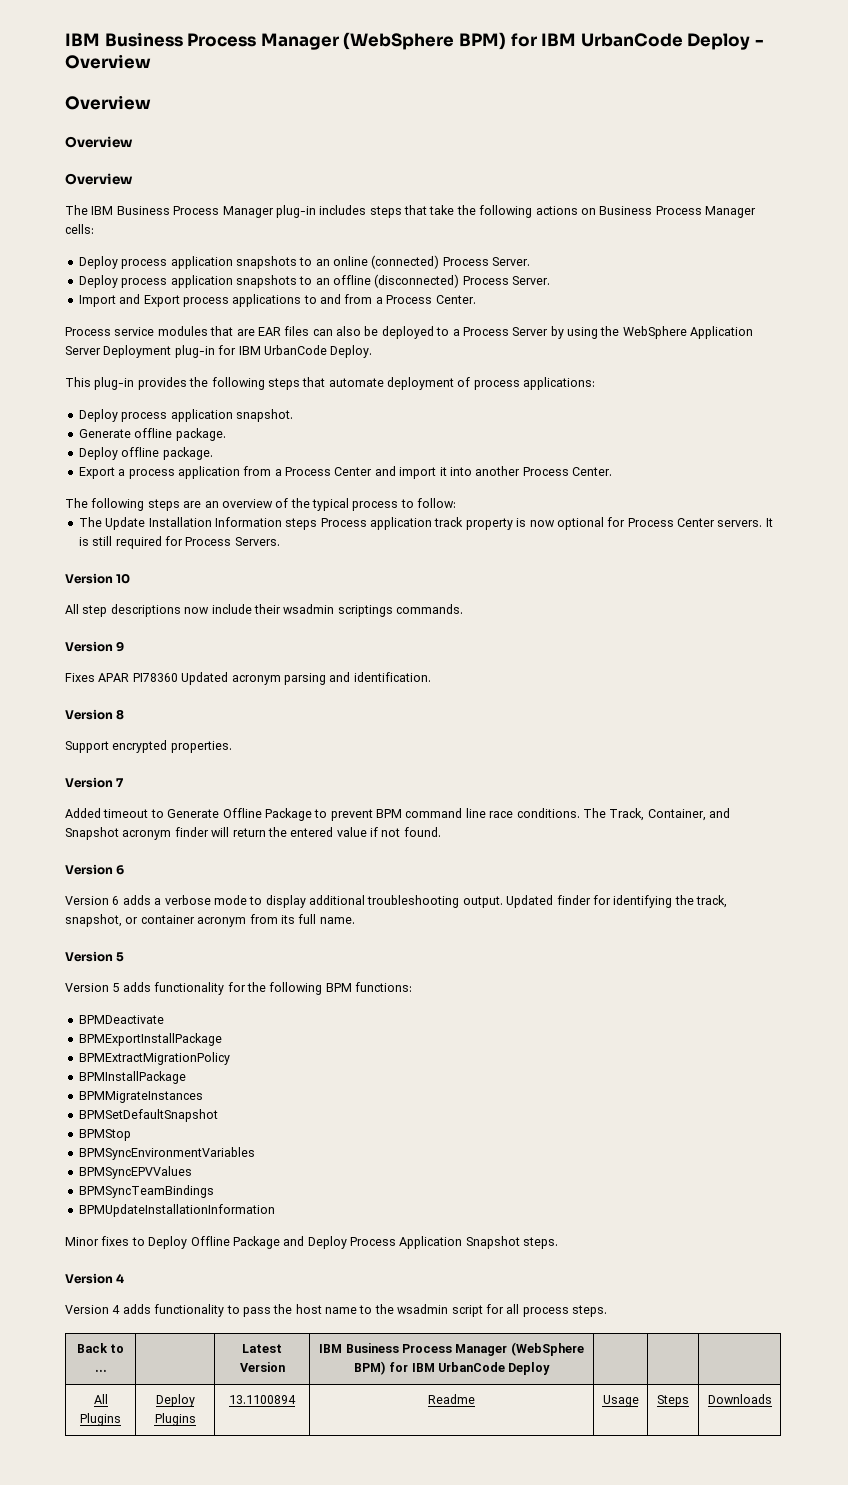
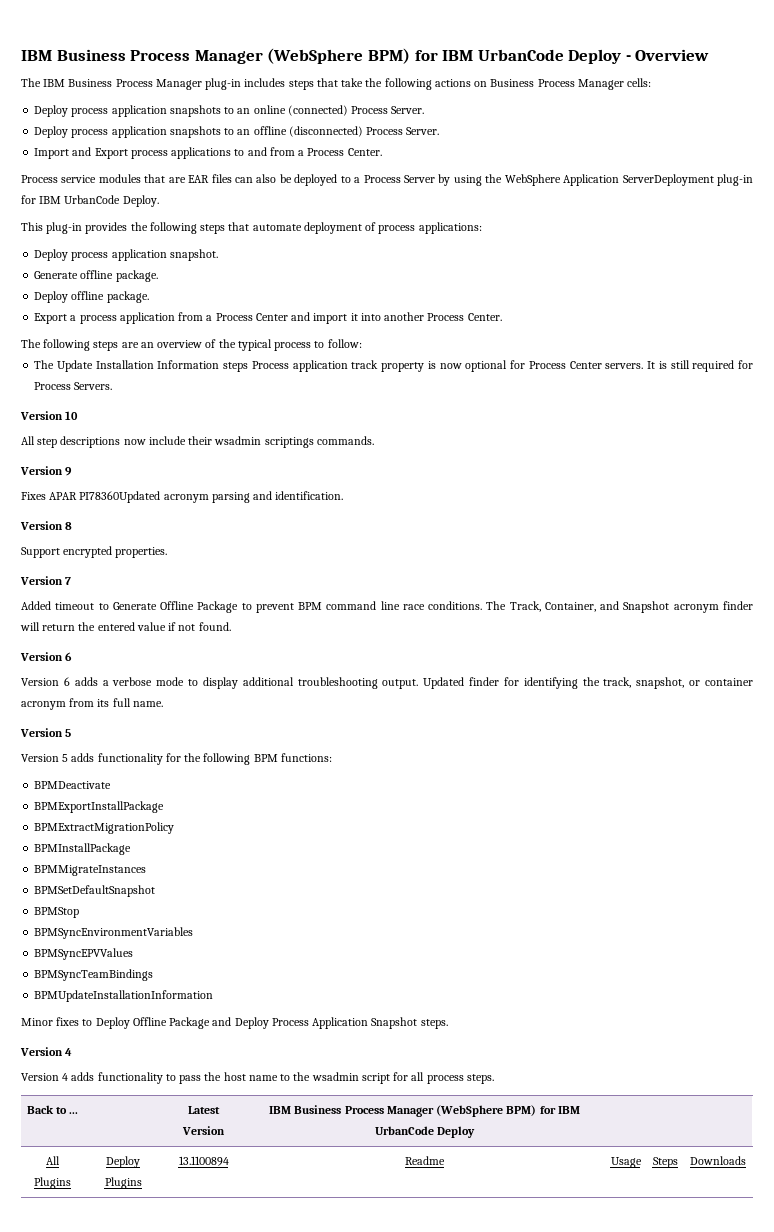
  IBM Business Process Manager (WebSphere BPM) for IBM UrbanCode Deploy - Overview
- Overview
- Overview
- Overview
- Process service modules that are EAR files can also be deployed to a Process Server by using the WebSphere Application Server Deployment plug-in for IBM UrbanCode Deploy.
+ Process service modules that are EAR files can also be deployed to a Process Server by using the WebSphere Application ServerDeployment plug-in for IBM UrbanCode Deploy.
- Fixes APAR PI78360 Updated acronym parsing and identification.
+ Fixes APAR PI78360Updated acronym parsing and identification.

